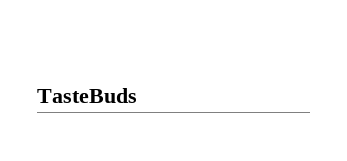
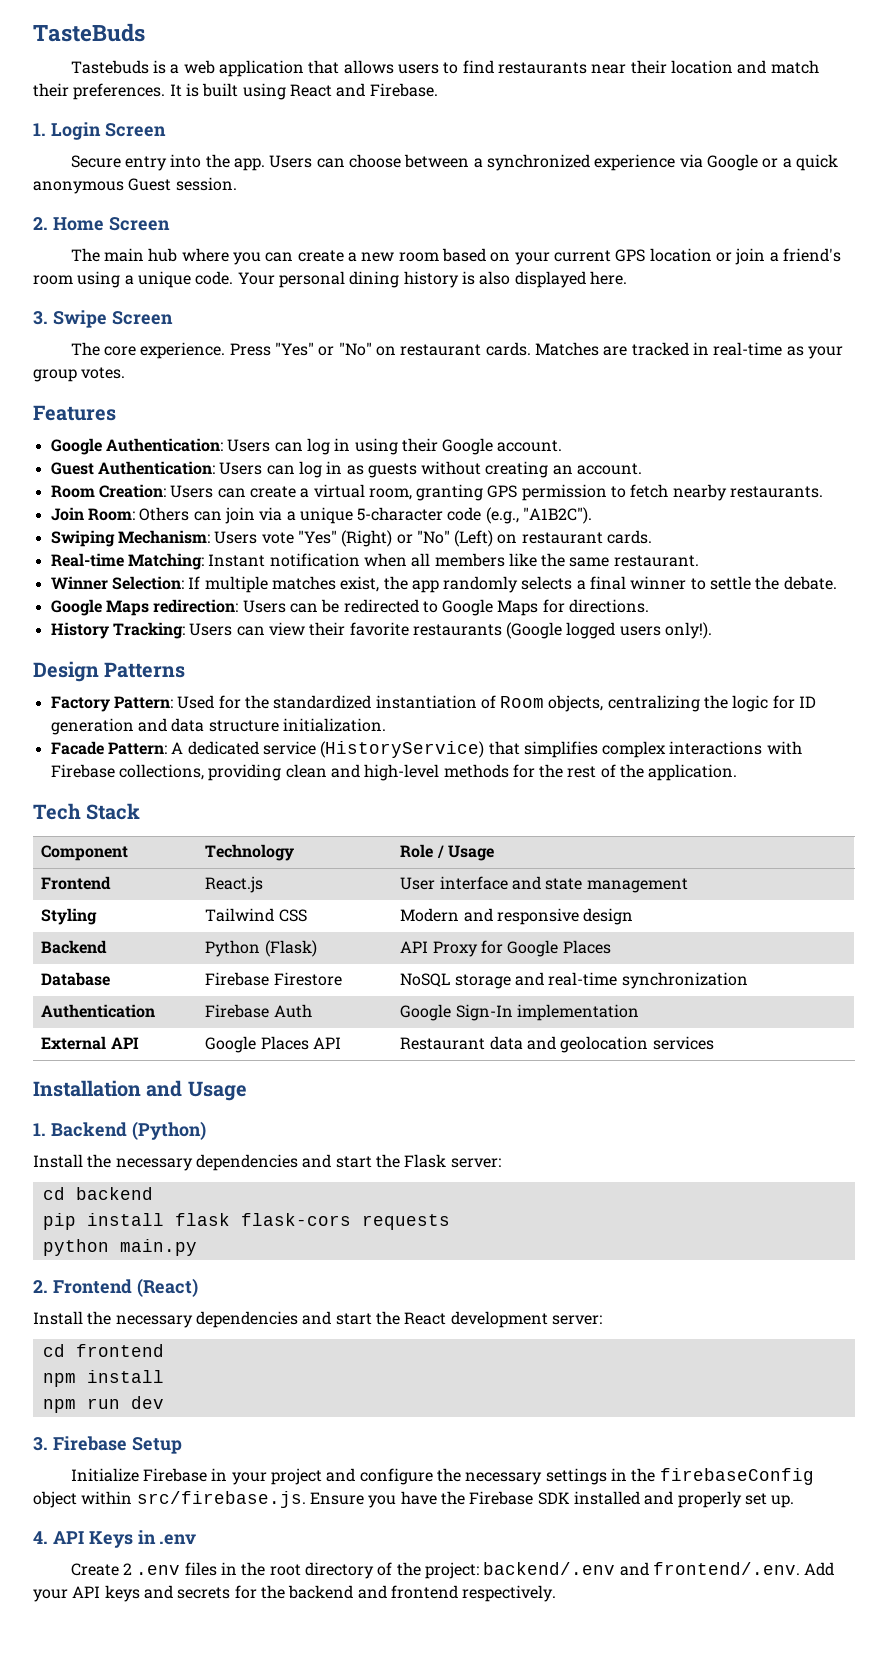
+ Tastebuds is a web application that allows users to find restaurants near their location and match their preferences. It is built using React and Firebase.
+ 1. Login Screen
+ Secure entry into the app. Users can choose between a synchronized experience via Google or a quick anonymous Guest session.
+ 2. Home Screen
+ The main hub where you can create a new room based on your current GPS location or join a friend's room using a unique code. Your personal dining history is also displayed here.
+ 3. Swipe Screen
+ The core experience. Press "Yes" or "No" on restaurant cards. Matches are tracked in real-time as your group votes.
+ Features
+ Google Authentication: Users can log in using their Google account.
+ Guest Authentication: Users can log in as guests without creating an account.
+ Room Creation: Users can create a virtual room, granting GPS permission to fetch nearby restaurants.
+ Join Room: Others can join via a unique 5-character code (e.g., "A1B2C").
+ Swiping Mechanism: Users vote "Yes" (Right) or "No" (Left) on restaurant cards.
+ Real-time Matching: Instant notification when all members like the same restaurant.
+ Winner Selection: If multiple matches exist, the app randomly selects a final winner to settle the debate.
+ Google Maps redirection: Users can be redirected to Google Maps for directions.
+ History Tracking: Users can view their favorite restaurants (Google logged users only!).
+ Design Patterns
+ Factory Pattern: Used for the standardized instantiation of Room objects, centralizing the logic for ID generation and data structure initialization.
+ Facade Pattern: A dedicated service (HistoryService) that simplifies complex interactions with Firebase collections, providing clean and high-level methods for the rest of the application.
+ Tech Stack
+ Component | Technology | Role / Usage
+ Frontend | React.js | User interface and state management
+ Styling | Tailwind CSS | Modern and responsive design
+ Backend | Python (Flask) | API Proxy for Google Places
+ Database | Firebase Firestore | NoSQL storage and real-time synchronization
+ Authentication | Firebase Auth | Google Sign-In implementation
+ External API | Google Places API | Restaurant data and geolocation services
+ Installation and Usage
+ 1. Backend (Python)
+ Install the necessary dependencies and start the Flask server:
+ cd backend
+ pip install flask flask-cors requests
+ python main.py
+ 2. Frontend (React)
+ Install the necessary dependencies and start the React development server:
+ cd frontend
+ npm install
+ npm run dev
+ 3. Firebase Setup
+ Initialize Firebase in your project and configure the necessary settings in the firebaseConfig object within src/firebase.js. Ensure you have the Firebase SDK installed and properly set up.
+ 4. API Keys in .env
+ Create 2 .env files in the root directory of the project: backend/.env and frontend/.env. Add your API keys and secrets for the backend and frontend respectively.

